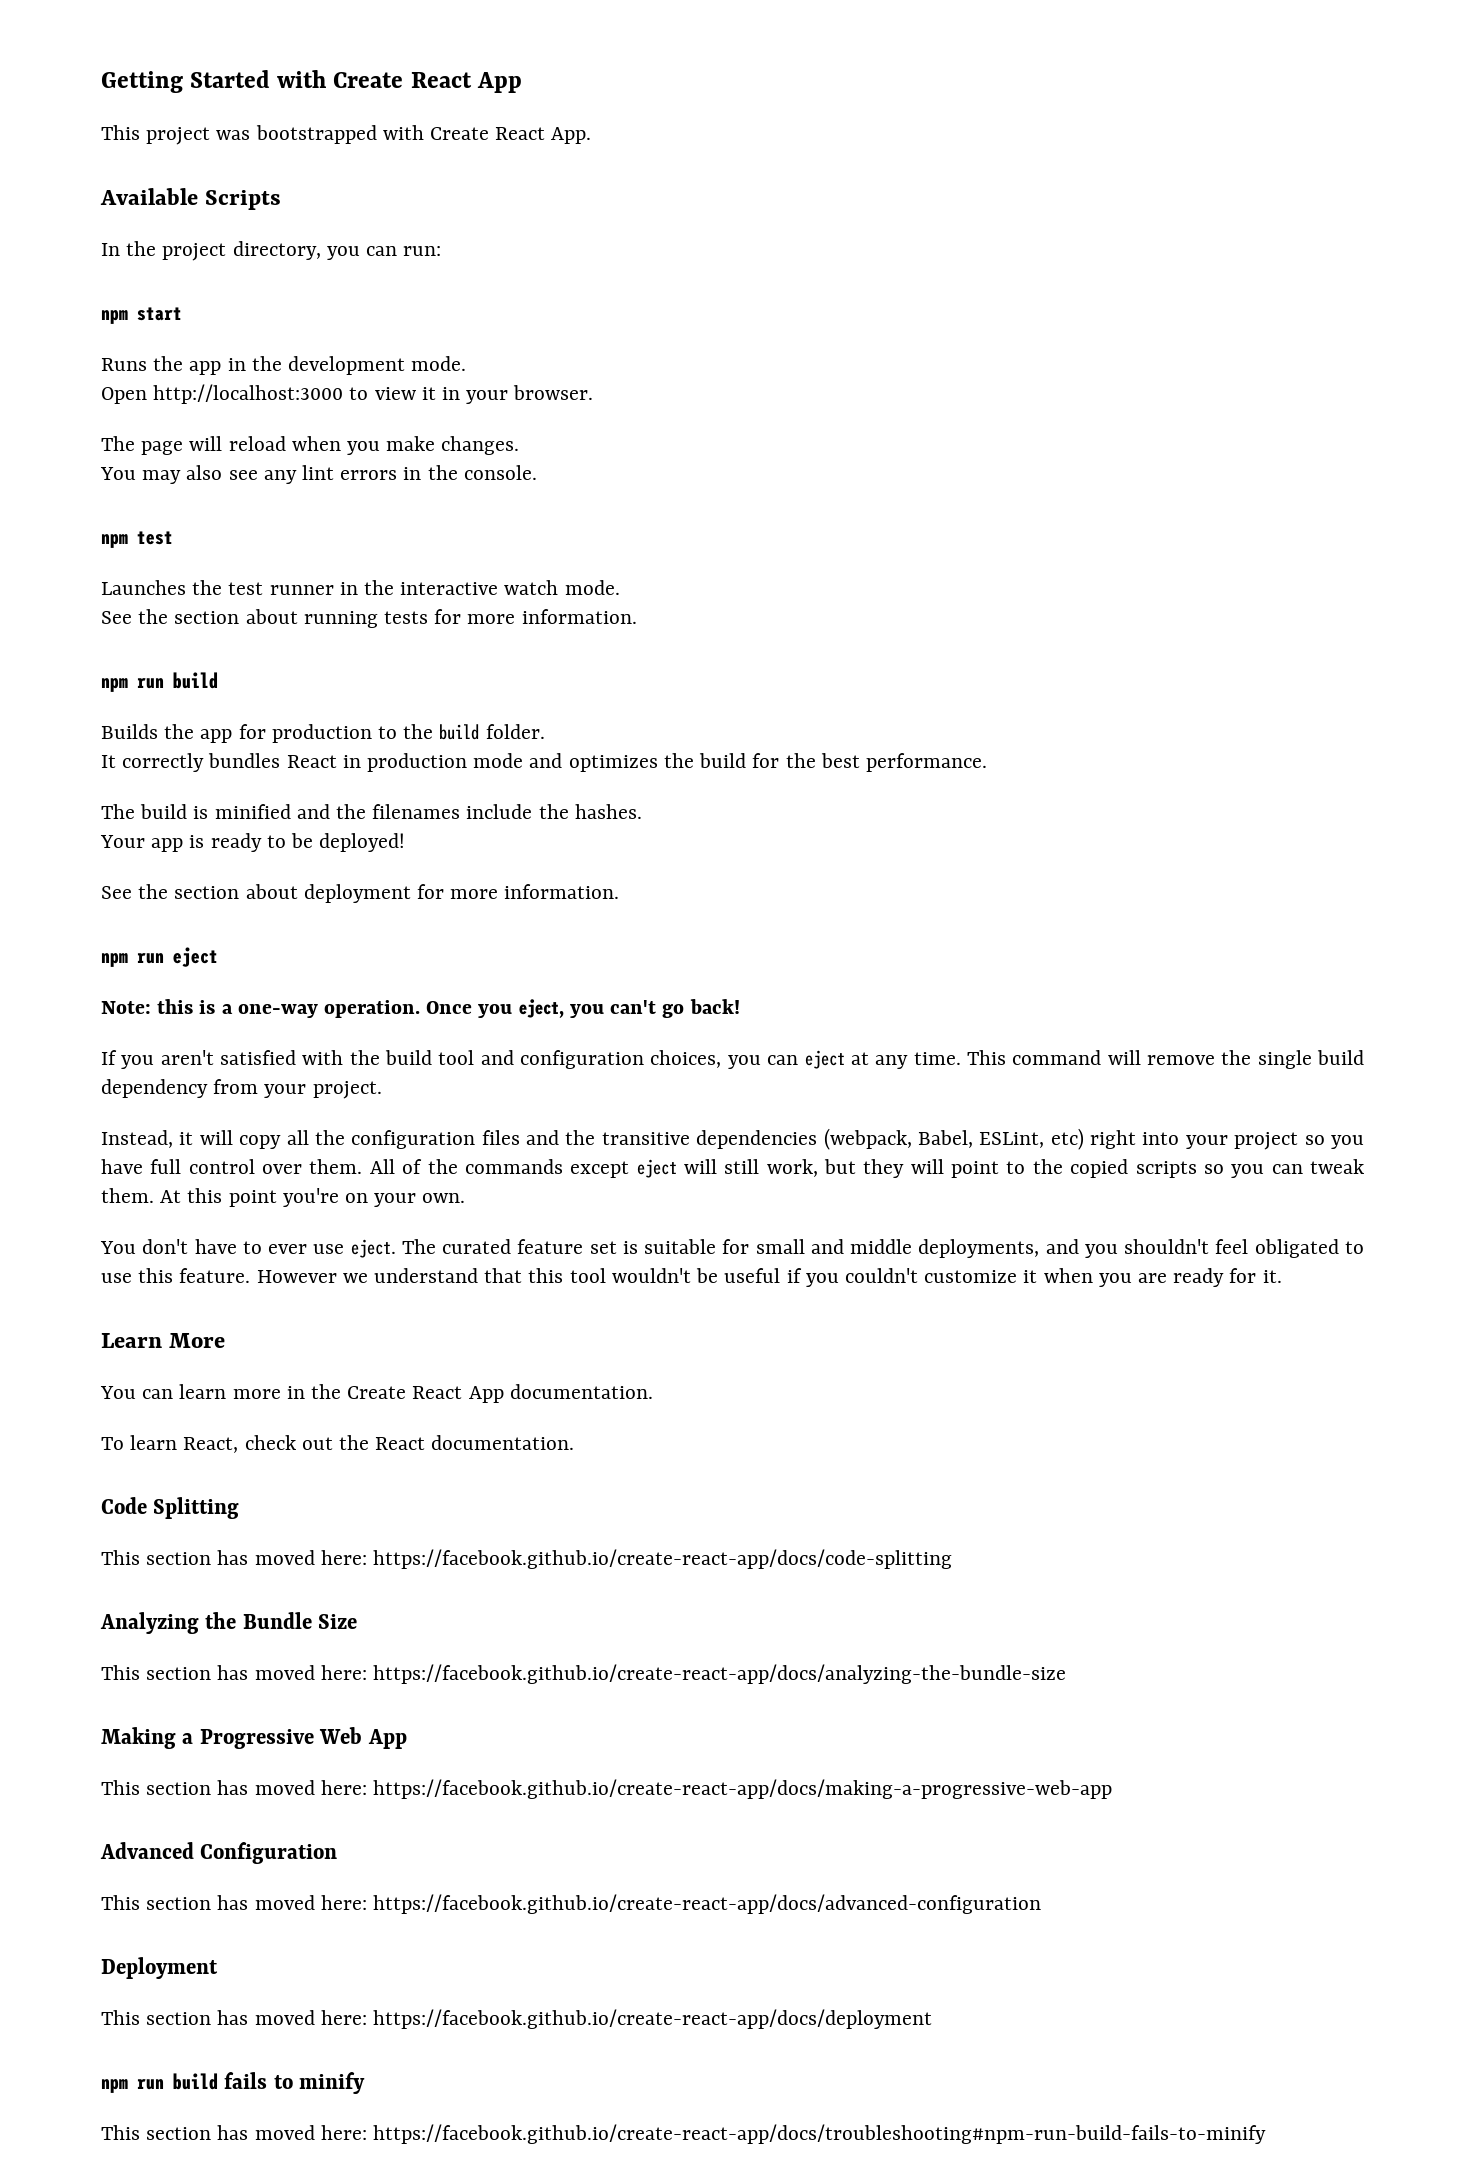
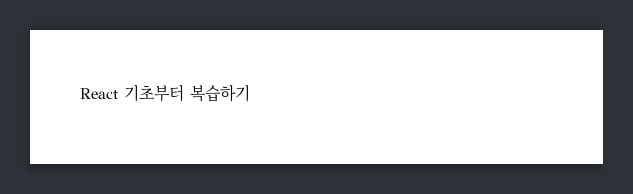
- Getting Started with Create React App
- This project was bootstrapped with Create React App.
- Available Scripts
- In the project directory, you can run:
- npm start
- Runs the app in the development mode.
- Open http://localhost:3000 to view it in your browser.
- The page will reload when you make changes.
- You may also see any lint errors in the console.
- npm test
- Launches the test runner in the interactive watch mode.
- See the section about running tests for more information.
- npm run build
- Builds the app for production to the build folder.
- It correctly bundles React in production mode and optimizes the build for the best performance.
- The build is minified and the filenames include the hashes.
- Your app is ready to be deployed!
- See the section about deployment for more information.
- npm run eject
- Note: this is a one-way operation. Once you eject, you can't go back!
- If you aren't satisfied with the build tool and configuration choices, you can eject at any time. This command will remove the single build dependency from your project.
- Instead, it will copy all the configuration files and the transitive dependencies (webpack, Babel, ESLint, etc) right into your project so you have full control over them. All of the commands except eject will still work, but they will point to the copied scripts so you can tweak them. At this point you're on your own.
- You don't have to ever use eject. The curated feature set is suitable for small and middle deployments, and you shouldn't feel obligated to use this feature. However we understand that this tool wouldn't be useful if you couldn't customize it when you are ready for it.
- Learn More
- You can learn more in the Create React App documentation.
- To learn React, check out the React documentation.
- Code Splitting
- This section has moved here: https://facebook.github.io/create-react-app/docs/code-splitting
- Analyzing the Bundle Size
- This section has moved here: https://facebook.github.io/create-react-app/docs/analyzing-the-bundle-size
- Making a Progressive Web App
- This section has moved here: https://facebook.github.io/create-react-app/docs/making-a-progressive-web-app
- Advanced Configuration
- This section has moved here: https://facebook.github.io/create-react-app/docs/advanced-configuration
- Deployment
- This section has moved here: https://facebook.github.io/create-react-app/docs/deployment
- npm run build fails to minify
- This section has moved here: https://facebook.github.io/create-react-app/docs/troubleshooting#npm-run-build-fails-to-minify
+ React 기초부터 복습하기

